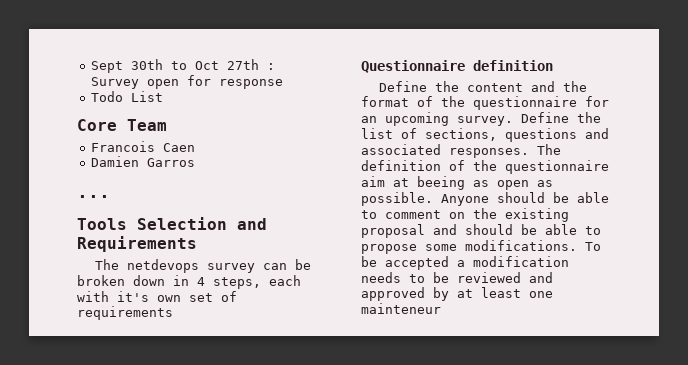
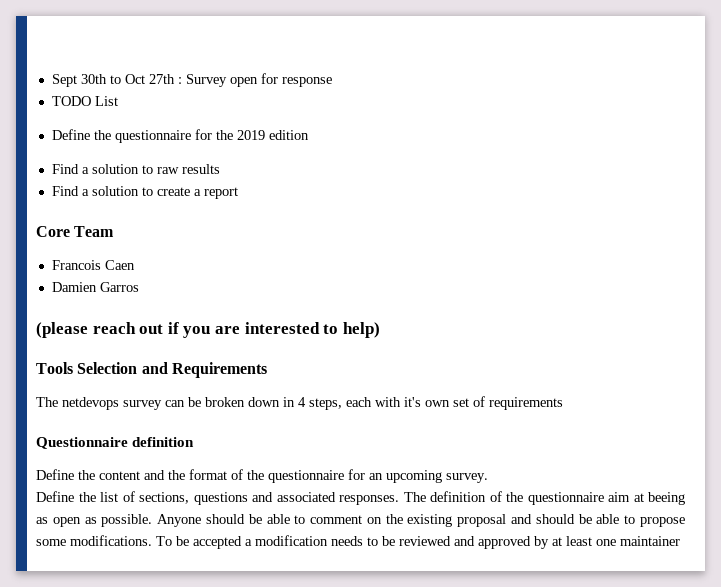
- Todo List
+ TODO List
+ Define the questionnaire for the 2019 edition
+ Find a solution to raw results
+ Find a solution to create a report
- ...
+ (please reach out if you are interested to help)
- Define the content and the format of the questionnaire for an upcoming survey. Define the list of sections, questions and associated responses.
+ Define the content and the format of the questionnaire for an upcoming survey.
+ Define the list of sections, questions and associated responses.
- To be accepted a modification needs to be reviewed and approved by at least one mainteneur
+ To be accepted a modification needs to be reviewed and approved by at least one maintainer

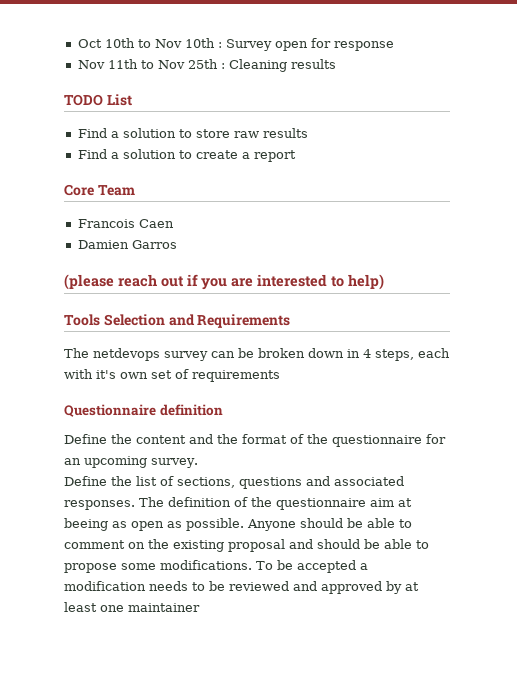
- Sept 30th to Oct 27th : Survey open for response
+ Oct 10th to Nov 10th : Survey open for response
+ Nov 11th to Nov 25th : Cleaning results
  TODO List
- Define the questionnaire for the 2019 edition
- Find a solution to raw results
+ Find a solution to store raw results

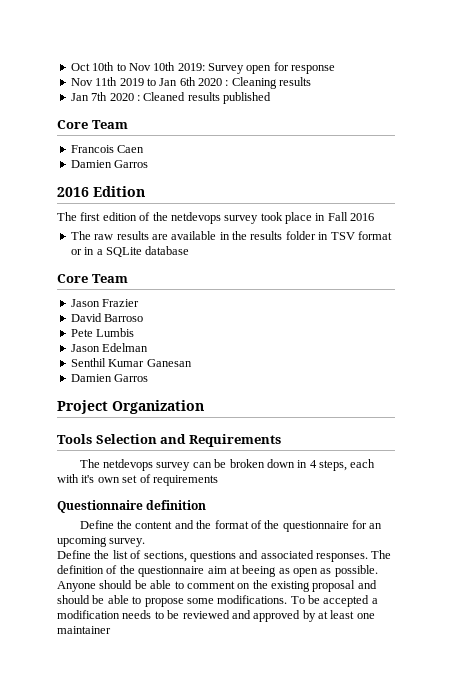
- Oct 10th to Nov 10th : Survey open for response
+ Oct 10th to Nov 10th 2019: Survey open for response
- Nov 11th to Nov 25th : Cleaning results
- TODO List
- Find a solution to store raw results
- Find a solution to create a report
+ Nov 11th 2019 to Jan 6th 2020 : Cleaning results
+ Jan 7th 2020 : Cleaned results published
- (please reach out if you are interested to help)
+ 2016 Edition
+ The first edition of the netdevops survey took place in Fall 2016
+ The raw results are available in the results folder in TSV format or in a SQLite database
+ Core Team
+ Jason Frazier
+ David Barroso
+ Pete Lumbis
+ Jason Edelman
+ Senthil Kumar Ganesan
+ Damien Garros
+ Project Organization

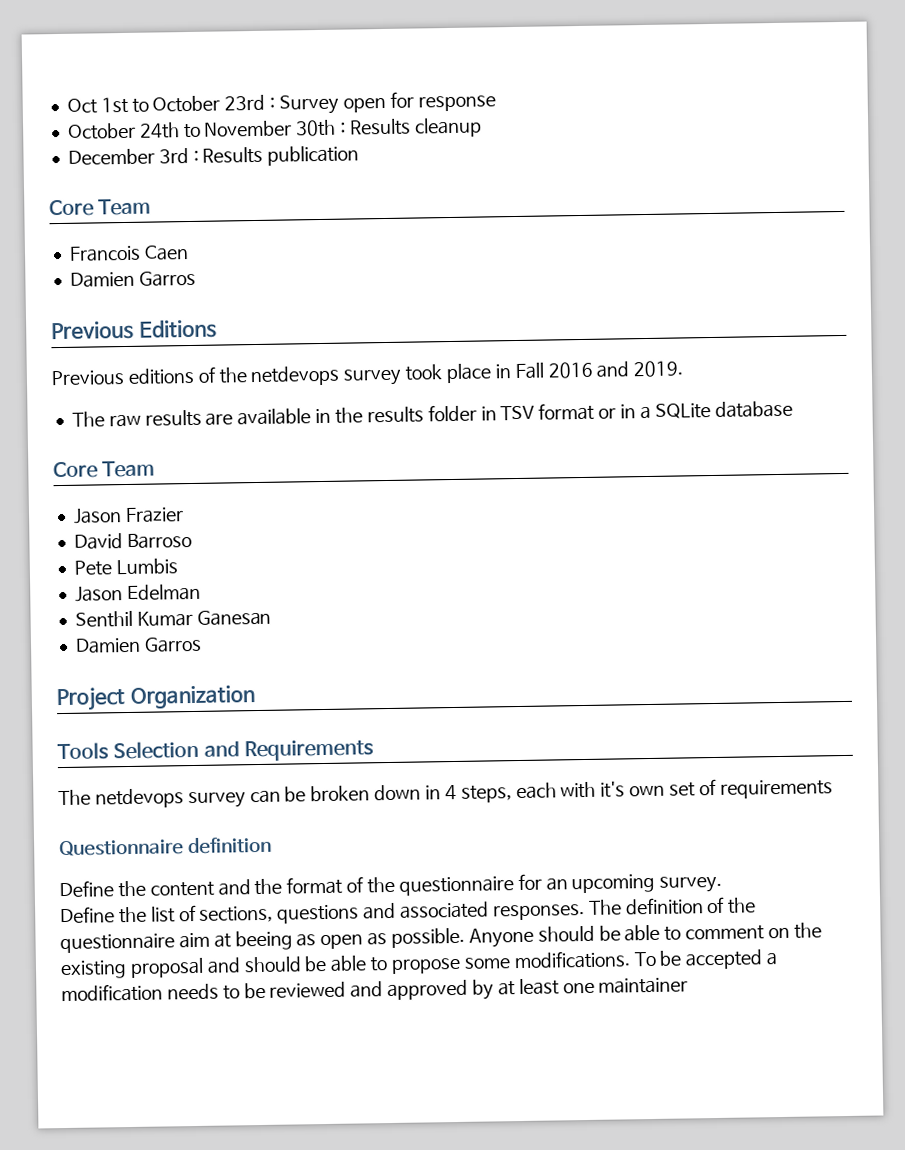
- Oct 10th to Nov 10th 2019: Survey open for response
+ Oct 1st to October 23rd : Survey open for response
- Nov 11th 2019 to Jan 6th 2020 : Cleaning results
- Jan 7th 2020 : Cleaned results published
+ October 24th to November 30th : Results cleanup
+ December 3rd : Results publication
- 2016 Edition
- The first edition of the netdevops survey took place in Fall 2016
+ Previous Editions
+ Previous editions of the netdevops survey took place in Fall 2016 and 2019.

